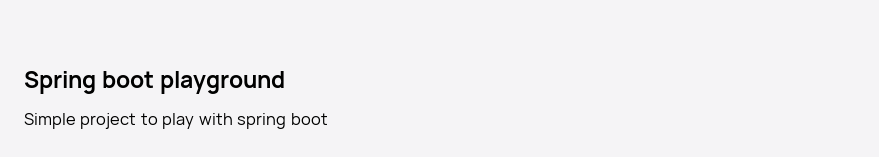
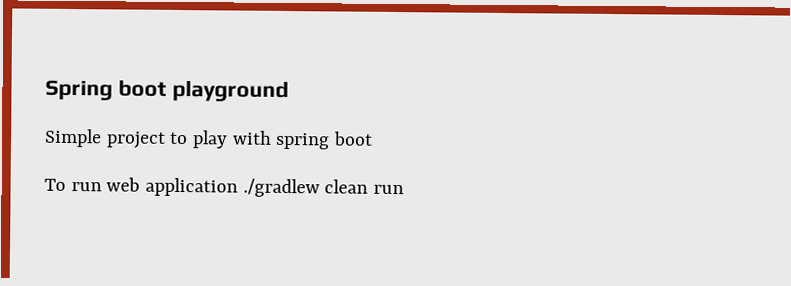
+ To run web application ./gradlew clean run

